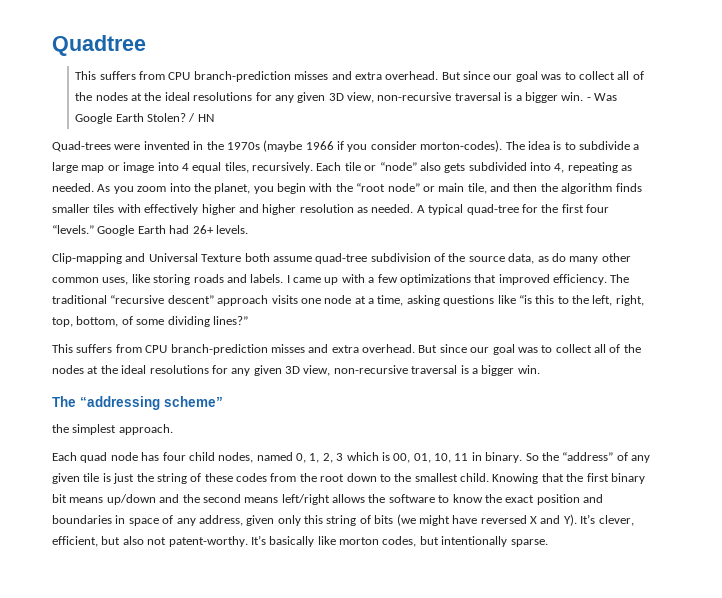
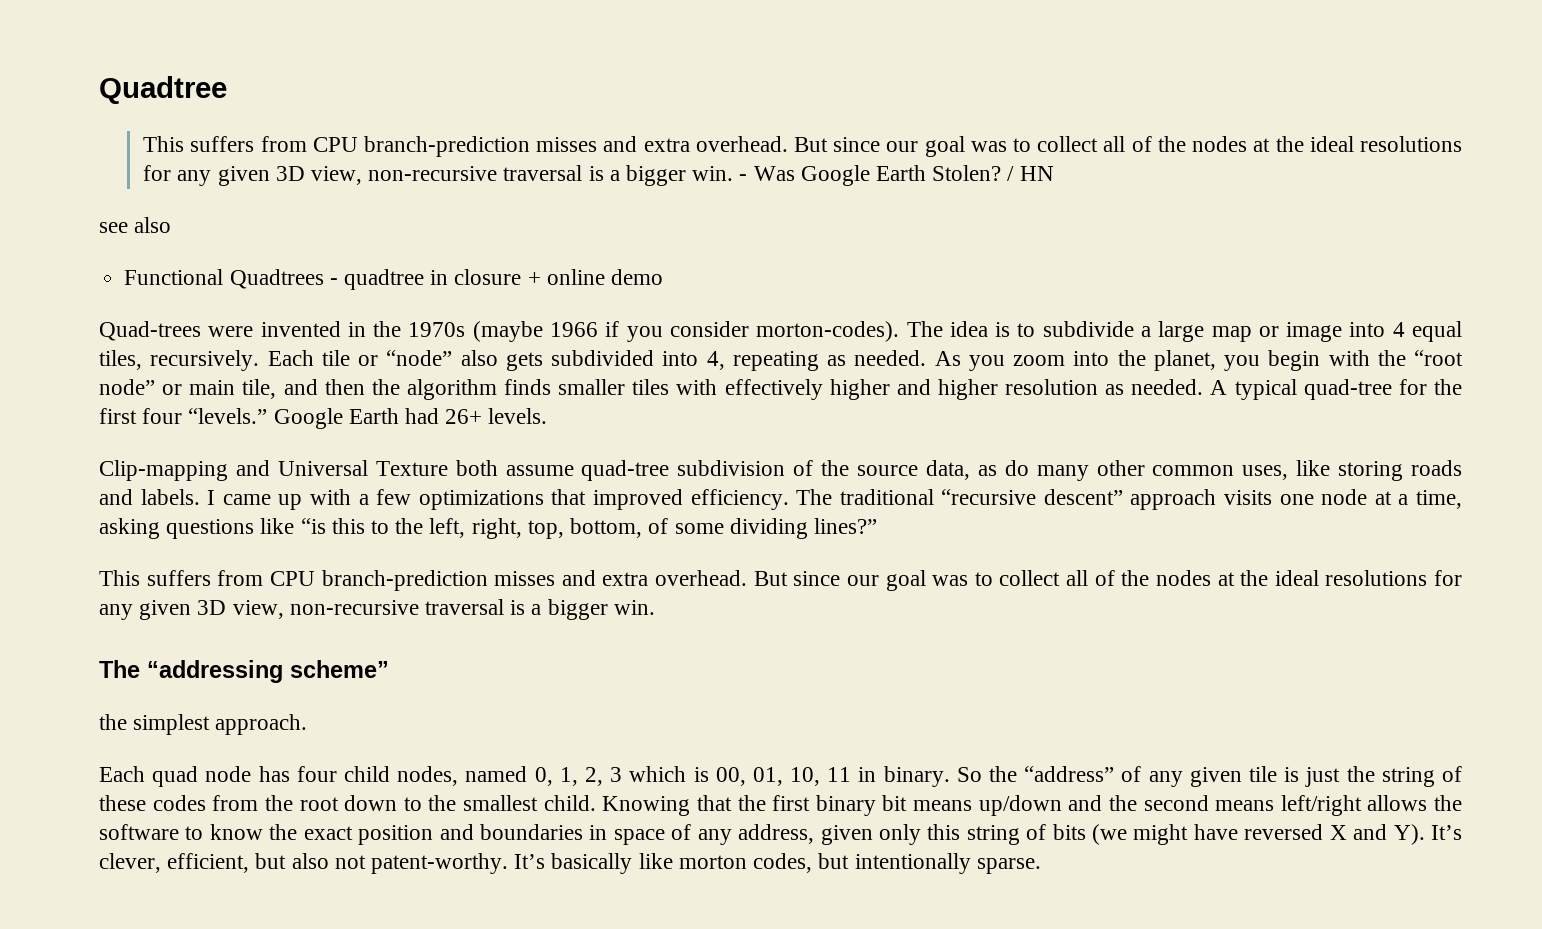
+ see also
+ Functional Quadtrees - quadtree in closure + online demo

